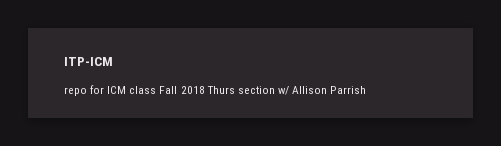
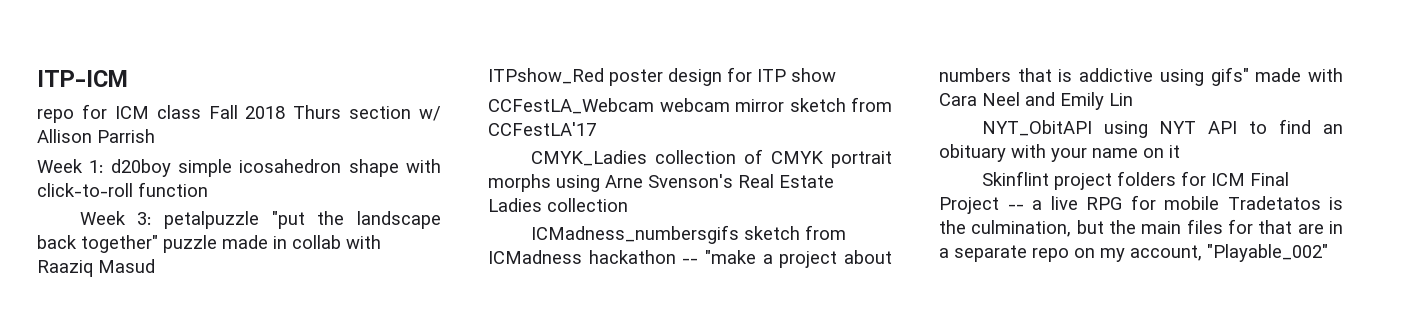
+ Week 1: d20boy simple icosahedron shape with click-to-roll function
+ Week 3: petalpuzzle "put the landscape back together" puzzle made in collab with Raaziq Masud
+ ITPshow_Red poster design for ITP show
+ CCFestLA_Webcam webcam mirror sketch from CCFestLA'17
+ CMYK_Ladies collection of CMYK portrait morphs using Arne Svenson's Real Estate Ladies collection
+ ICMadness_numbersgifs sketch from ICMadness hackathon -- "make a project about numbers that is addictive using gifs" made with Cara Neel and Emily Lin
+ NYT_ObitAPI using NYT API to find an obituary with your name on it
+ Skinflint project folders for ICM Final Project -- a live RPG for mobile Tradetatos is the culmination, but the main files for that are in a separate repo on my account, "Playable_002"

